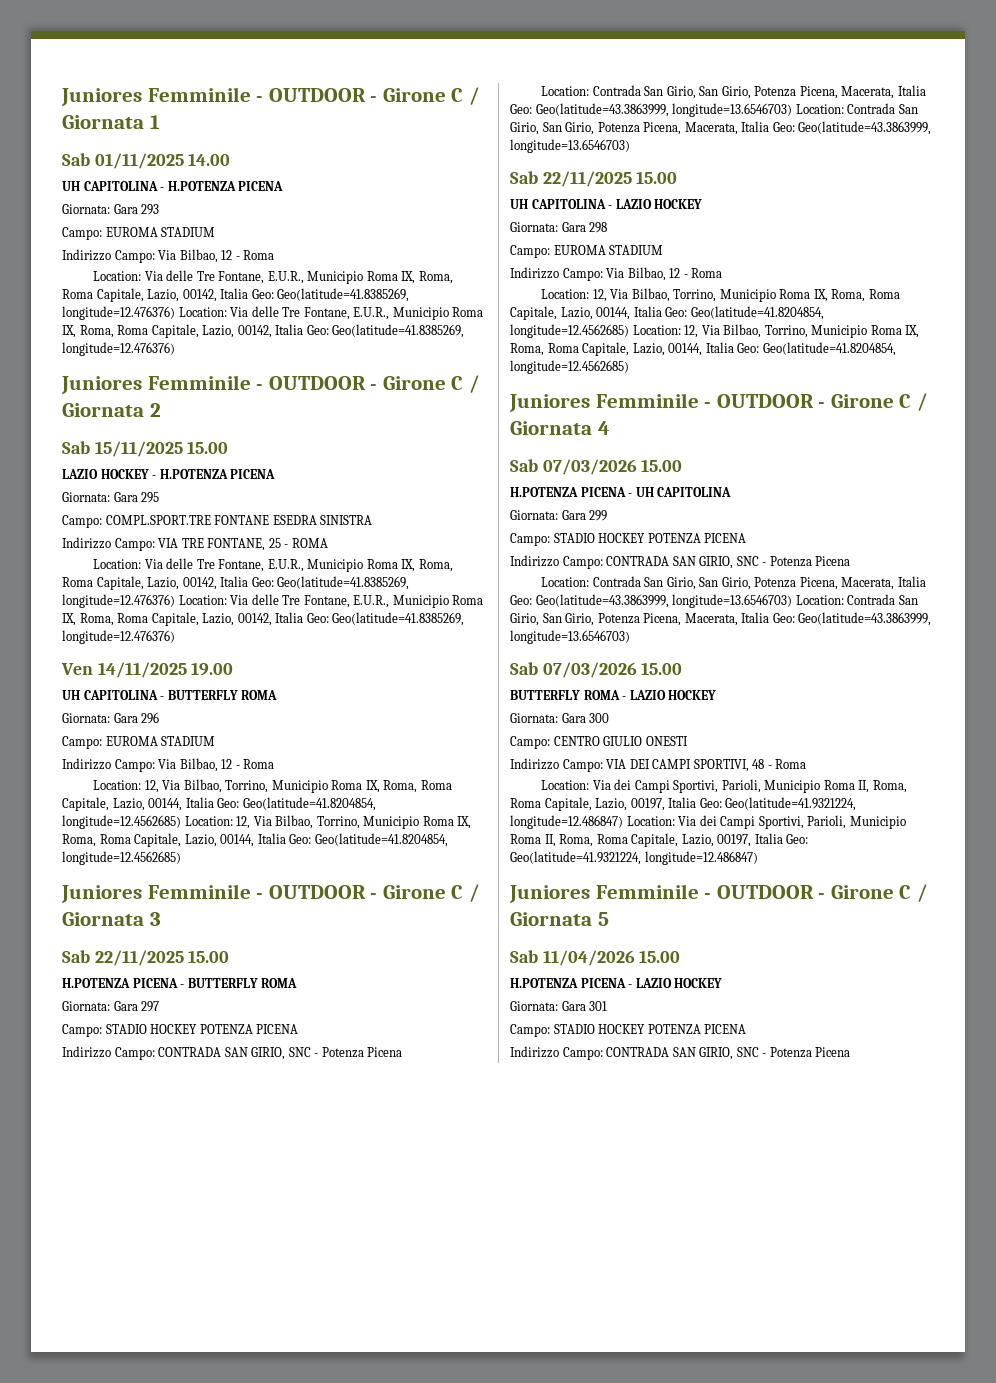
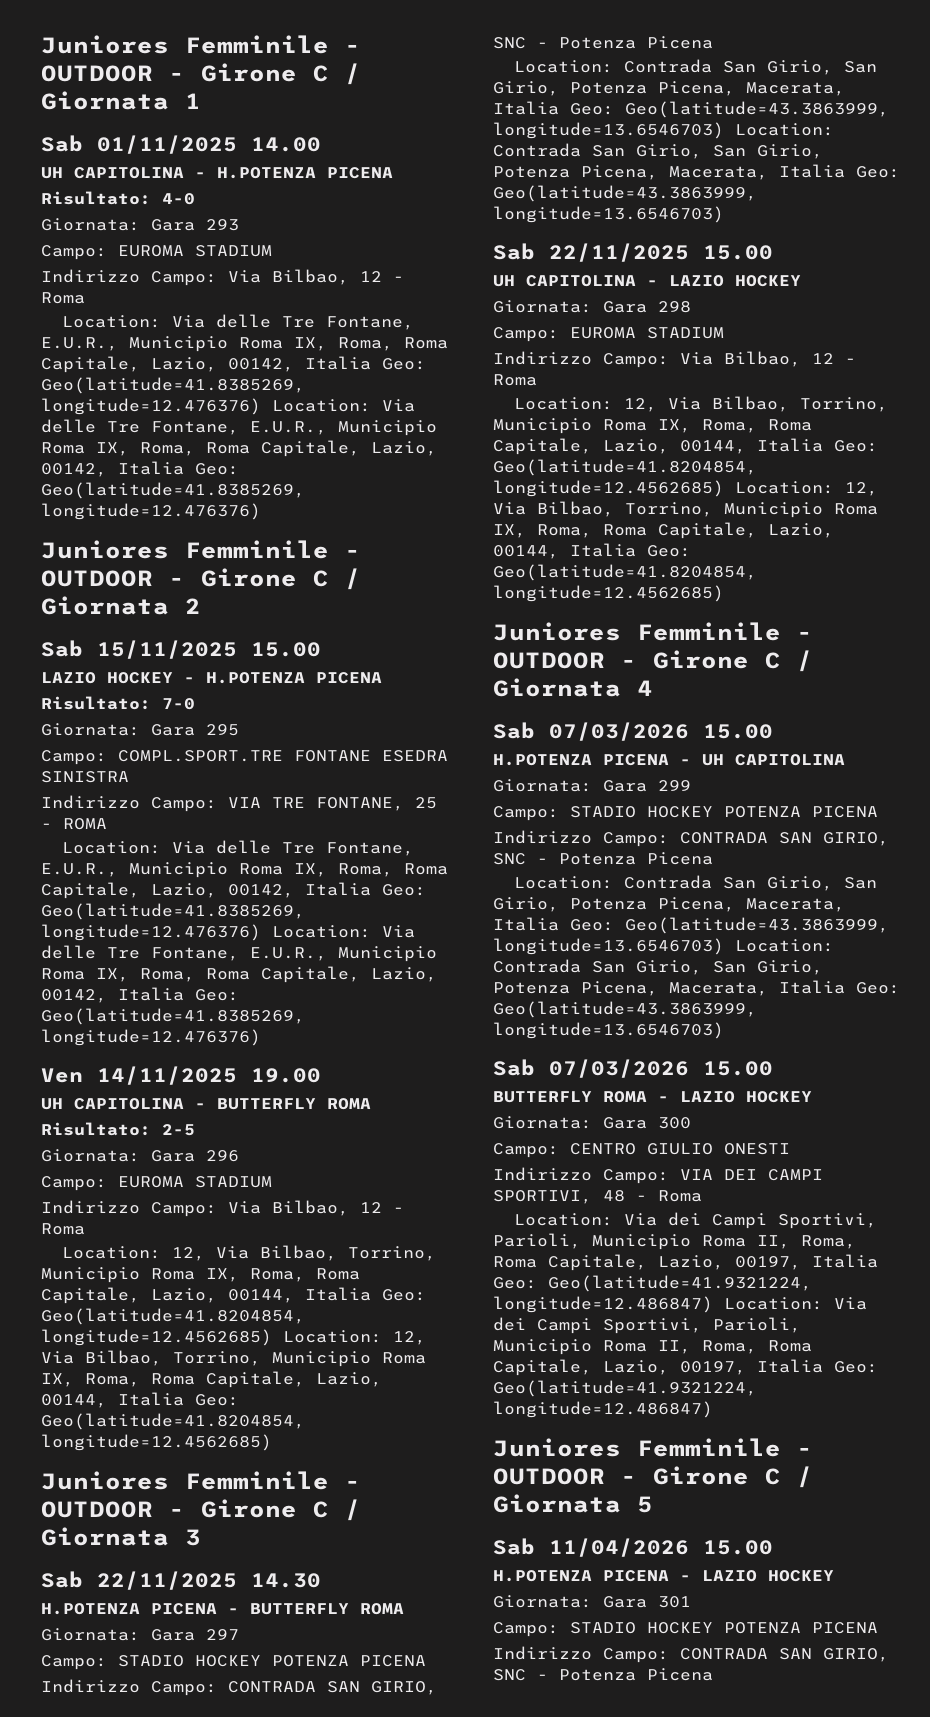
+ Risultato: 4-0
+ Risultato: 7-0
+ Risultato: 2-5
  Juniores Femminile - OUTDOOR - Girone C / Giornata 3
- Sab 22/11/2025 15.00
+ Sab 22/11/2025 14.30

